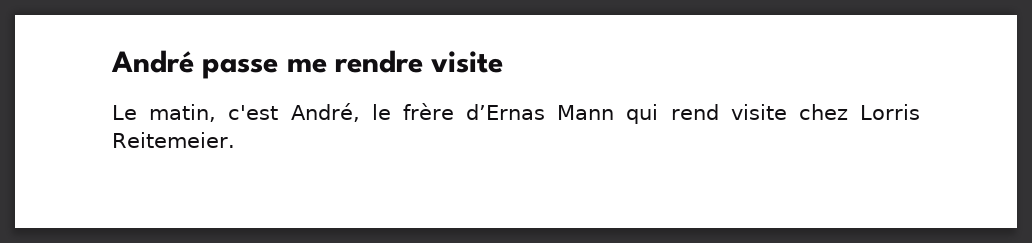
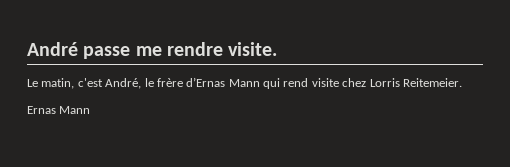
- André passe me rendre visite
+ André passe me rendre visite.
+ Ernas Mann

